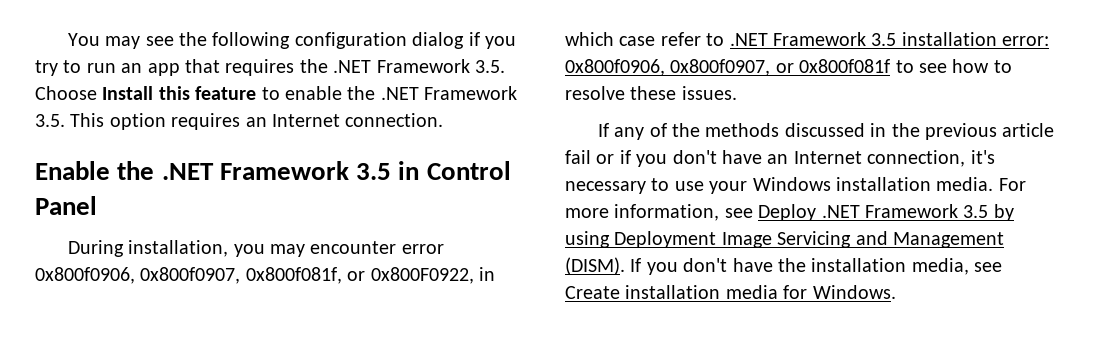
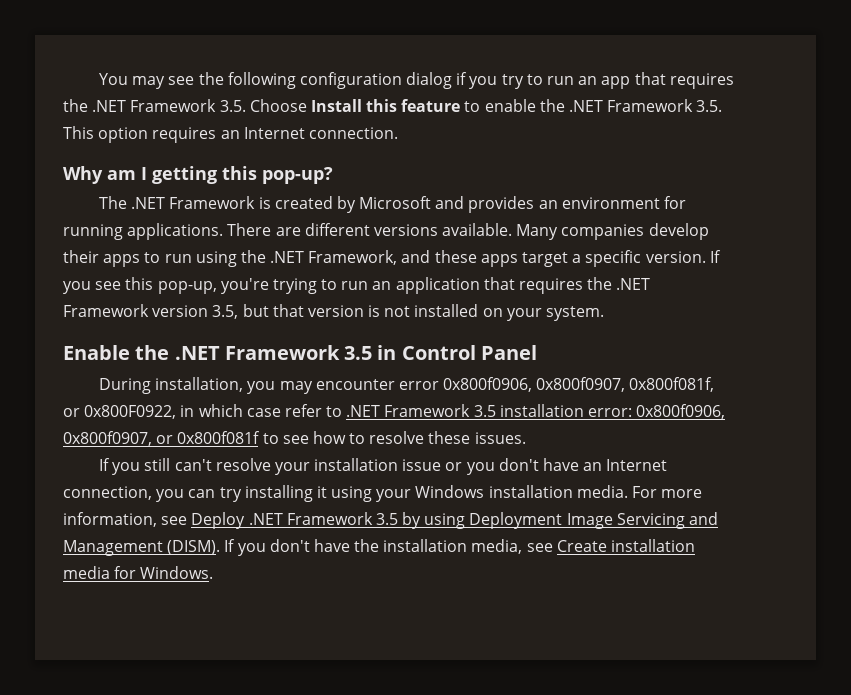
+ Why am I getting this pop-up?
+ The .NET Framework is created by Microsoft and provides an environment for running applications. There are different versions available. Many companies develop their apps to run using the .NET Framework, and these apps target a specific version. If you see this pop-up, you're trying to run an application that requires the .NET Framework version 3.5, but that version is not installed on your system.
- If any of the methods discussed in the previous article fail or if you don't have an Internet connection, it's necessary to use your Windows installation media.
+ If you still can't resolve your installation issue or you don't have an Internet connection, you can try installing it using your Windows installation media.

